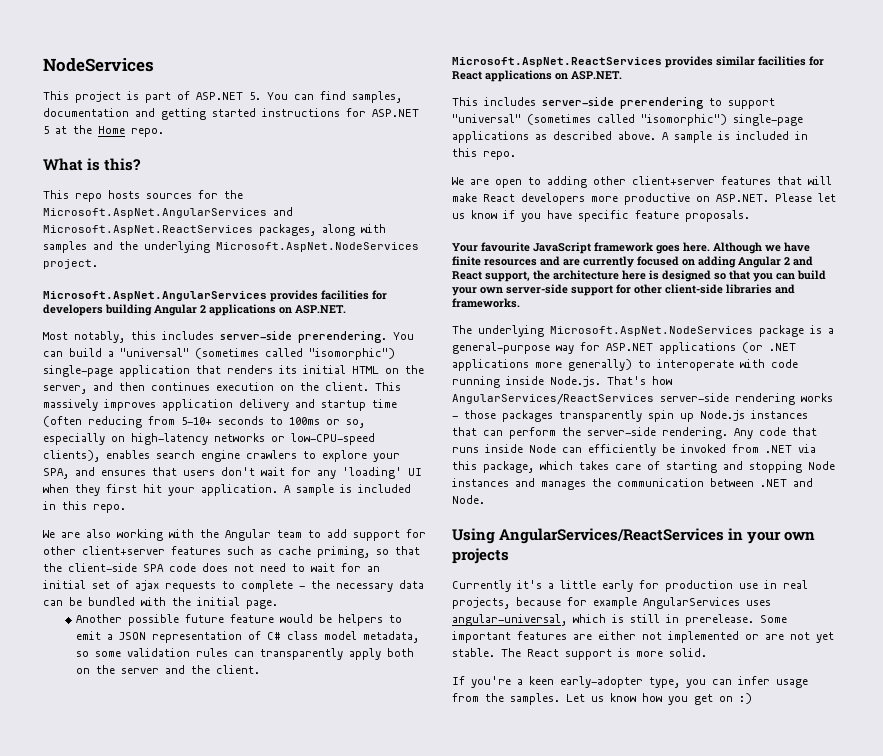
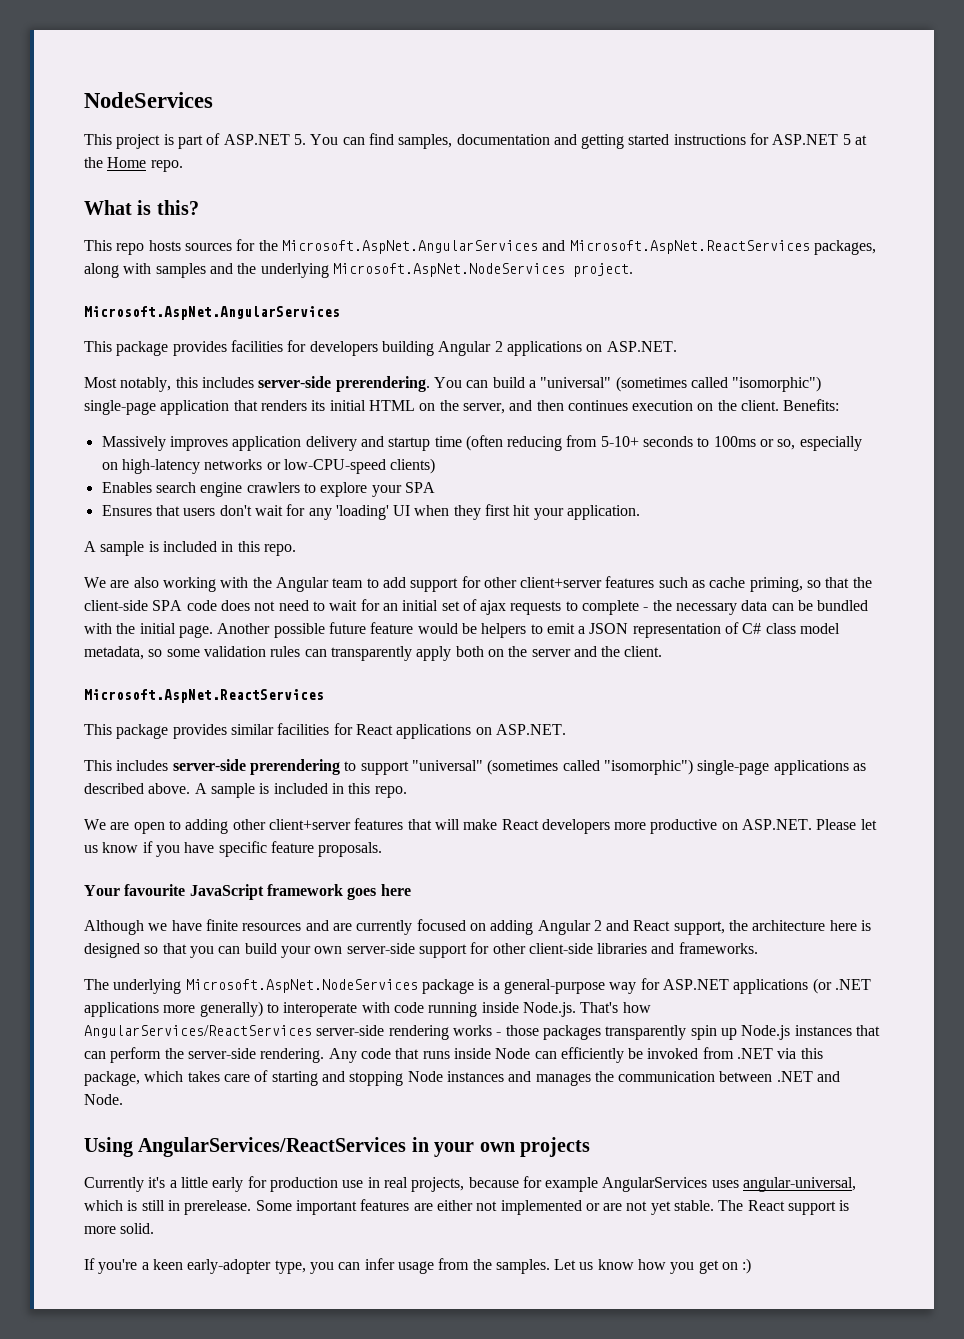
  This repo hosts sources for the Microsoft.AspNet.AngularServices and Microsoft.AspNet.ReactServices packages, along with samples and the underlying Microsoft.AspNet.NodeServices project.
- Microsoft.AspNet.AngularServices provides facilities for developers building Angular 2 applications on ASP.NET.
+ Microsoft.AspNet.AngularServices
+ This package provides facilities for developers building Angular 2 applications on ASP.NET.
- This massively improves application delivery and startup time (often reducing from 5-10+ seconds to 100ms or so, especially on high-latency networks or low-CPU-speed clients), enables search engine crawlers to explore your SPA, and ensures that users don't wait for any 'loading' UI when they first hit your application. A sample is included in this repo.
+ Benefits:
+ Massively improves application delivery and startup time (often reducing from 5-10+ seconds to 100ms or so, especially on high-latency networks or low-CPU-speed clients)
+ Enables search engine crawlers to explore your SPA
+ Ensures that users don't wait for any 'loading' UI when they first hit your application.
+ A sample is included in this repo.
- We are also working with the Angular team to add support for other client+server features such as cache priming, so that the client-side SPA code does not need to wait for an initial set of ajax requests to complete - the necessary data can be bundled with the initial page.
- Another possible future feature would be helpers to emit a JSON representation of C# class model metadata, so some validation rules can transparently apply both on the server and the client.
- Microsoft.AspNet.ReactServices provides similar facilities for React applications on ASP.NET.
+ We are also working with the Angular team to add support for other client+server features such as cache priming, so that the client-side SPA code does not need to wait for an initial set of ajax requests to complete - the necessary data can be bundled with the initial page. Another possible future feature would be helpers to emit a JSON representation of C# class model metadata, so some validation rules can transparently apply both on the server and the client.
+ Microsoft.AspNet.ReactServices
+ This package provides similar facilities for React applications on ASP.NET.
- Your favourite JavaScript framework goes here. Although we have finite resources and are currently focused on adding Angular 2 and React support, the architecture here is designed so that you can build your own server-side support for other client-side libraries and frameworks.
+ Your favourite JavaScript framework goes here
+ Although we have finite resources and are currently focused on adding Angular 2 and React support, the architecture here is designed so that you can build your own server-side support for other client-side libraries and frameworks.

